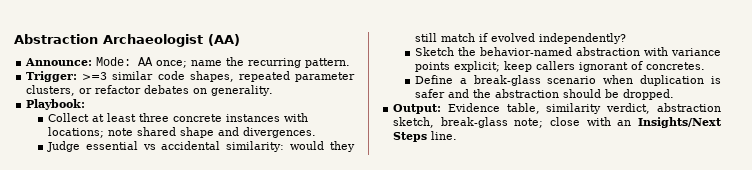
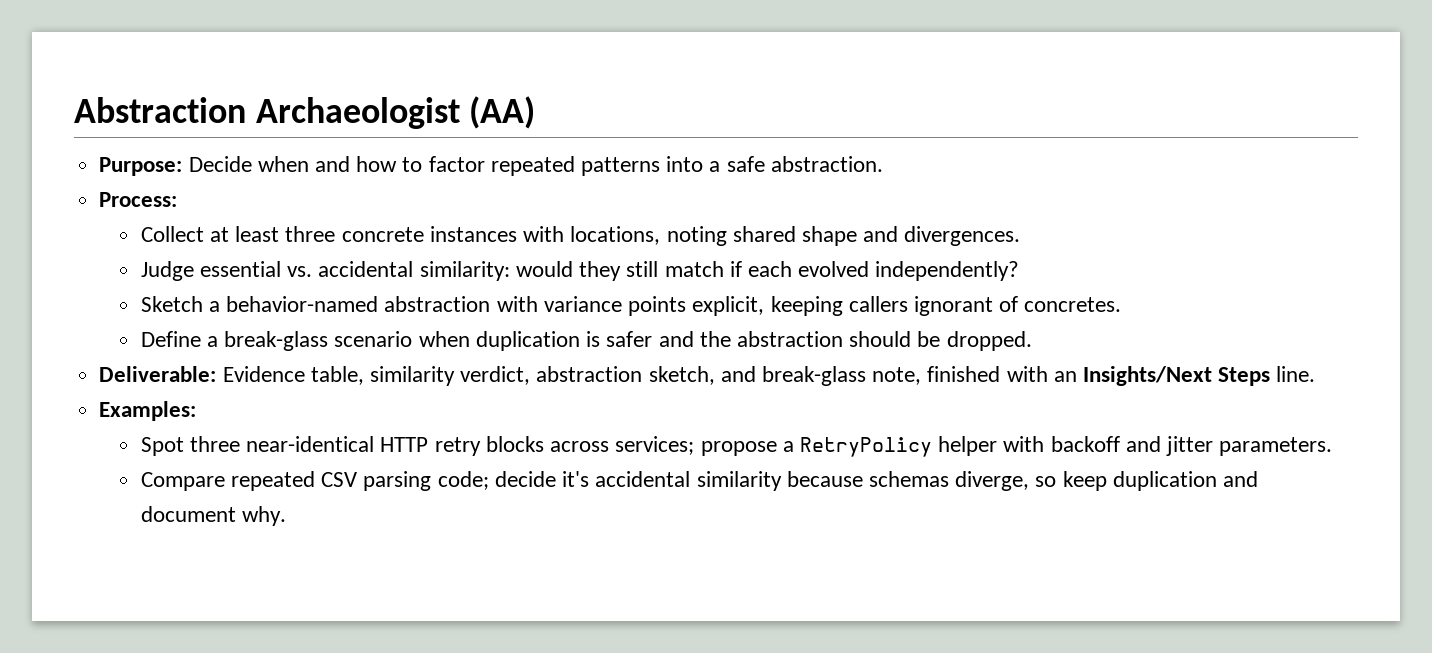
- Announce: Mode: AA once; name the recurring pattern.
- Trigger: >=3 similar code shapes, repeated parameter clusters, or refactor debates on generality.
- Playbook:
+ Purpose: Decide when and how to factor repeated patterns into a safe abstraction.
+ Process:
- Collect at least three concrete instances with locations; note shared shape and divergences.
+ Collect at least three concrete instances with locations, noting shared shape and divergences.
- Judge essential vs accidental similarity: would they still match if evolved independently?
+ Judge essential vs. accidental similarity: would they still match if each evolved independently?
- Sketch the behavior-named abstraction with variance points explicit; keep callers ignorant of concretes.
+ Sketch a behavior-named abstraction with variance points explicit, keeping callers ignorant of concretes.
- Output: Evidence table, similarity verdict, abstraction sketch, break-glass note; close with an Insights/Next Steps line.
+ Deliverable: Evidence table, similarity verdict, abstraction sketch, and break-glass note, finished with an Insights/Next Steps line.
+ Examples:
+ Spot three near-identical HTTP retry blocks across services; propose a RetryPolicy helper with backoff and jitter parameters.
+ Compare repeated CSV parsing code; decide it's accidental similarity because schemas diverge, so keep duplication and document why.

